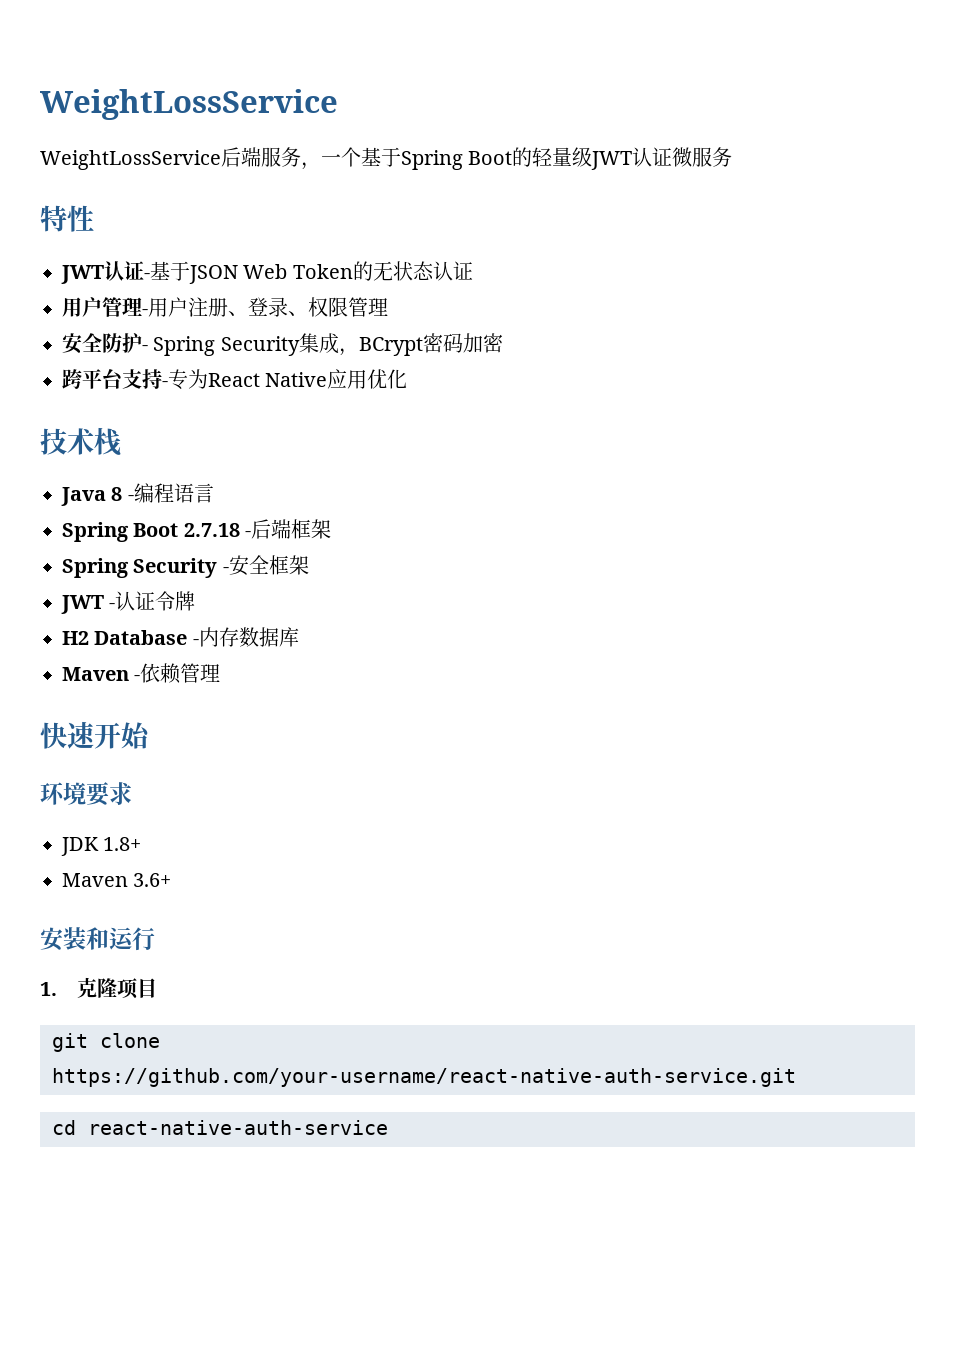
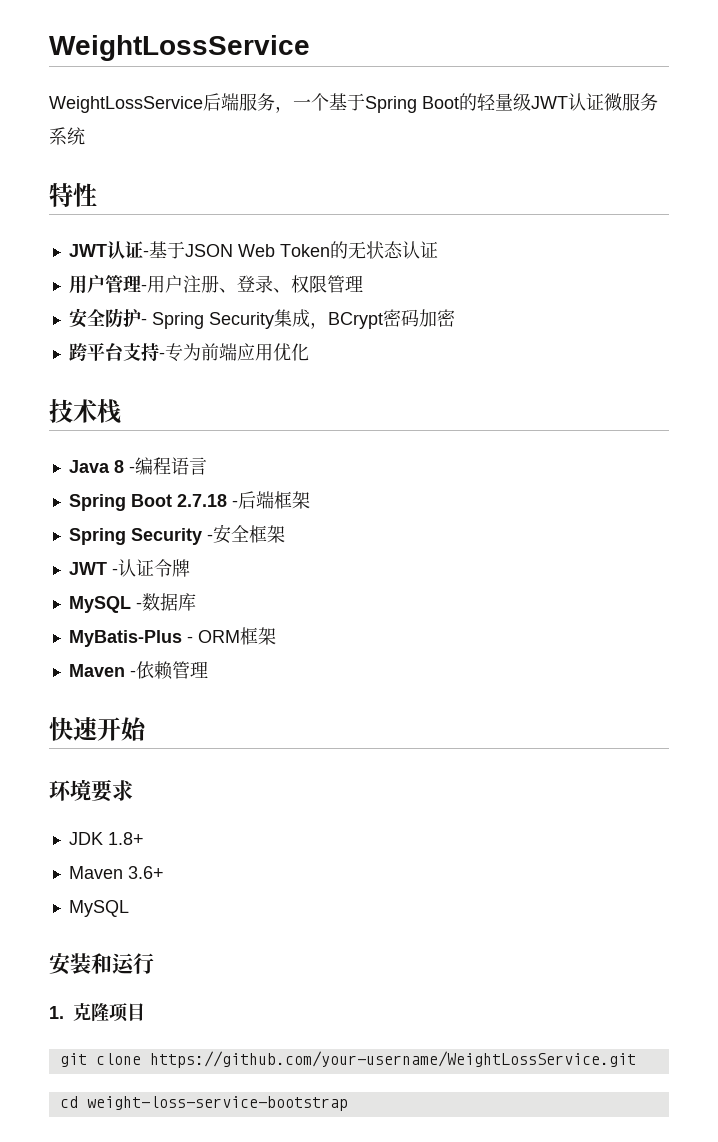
- WeightLossService后端服务，一个基于Spring Boot的轻量级JWT认证微服务
+ WeightLossService后端服务，一个基于Spring Boot的轻量级JWT认证微服务系统
- 跨平台支持-专为React Native应用优化
+ 跨平台支持-专为前端应用优化
- H2 Database -内存数据库
+ MySQL -数据库
+ MyBatis-Plus - ORM框架
  Maven 3.6+
+ MySQL
- git clone https://github.com/your-username/react-native-auth-service.git
+ git clone https://github.com/your-username/WeightLossService.git
- cd react-native-auth-service
+ cd weight-loss-service-bootstrap

